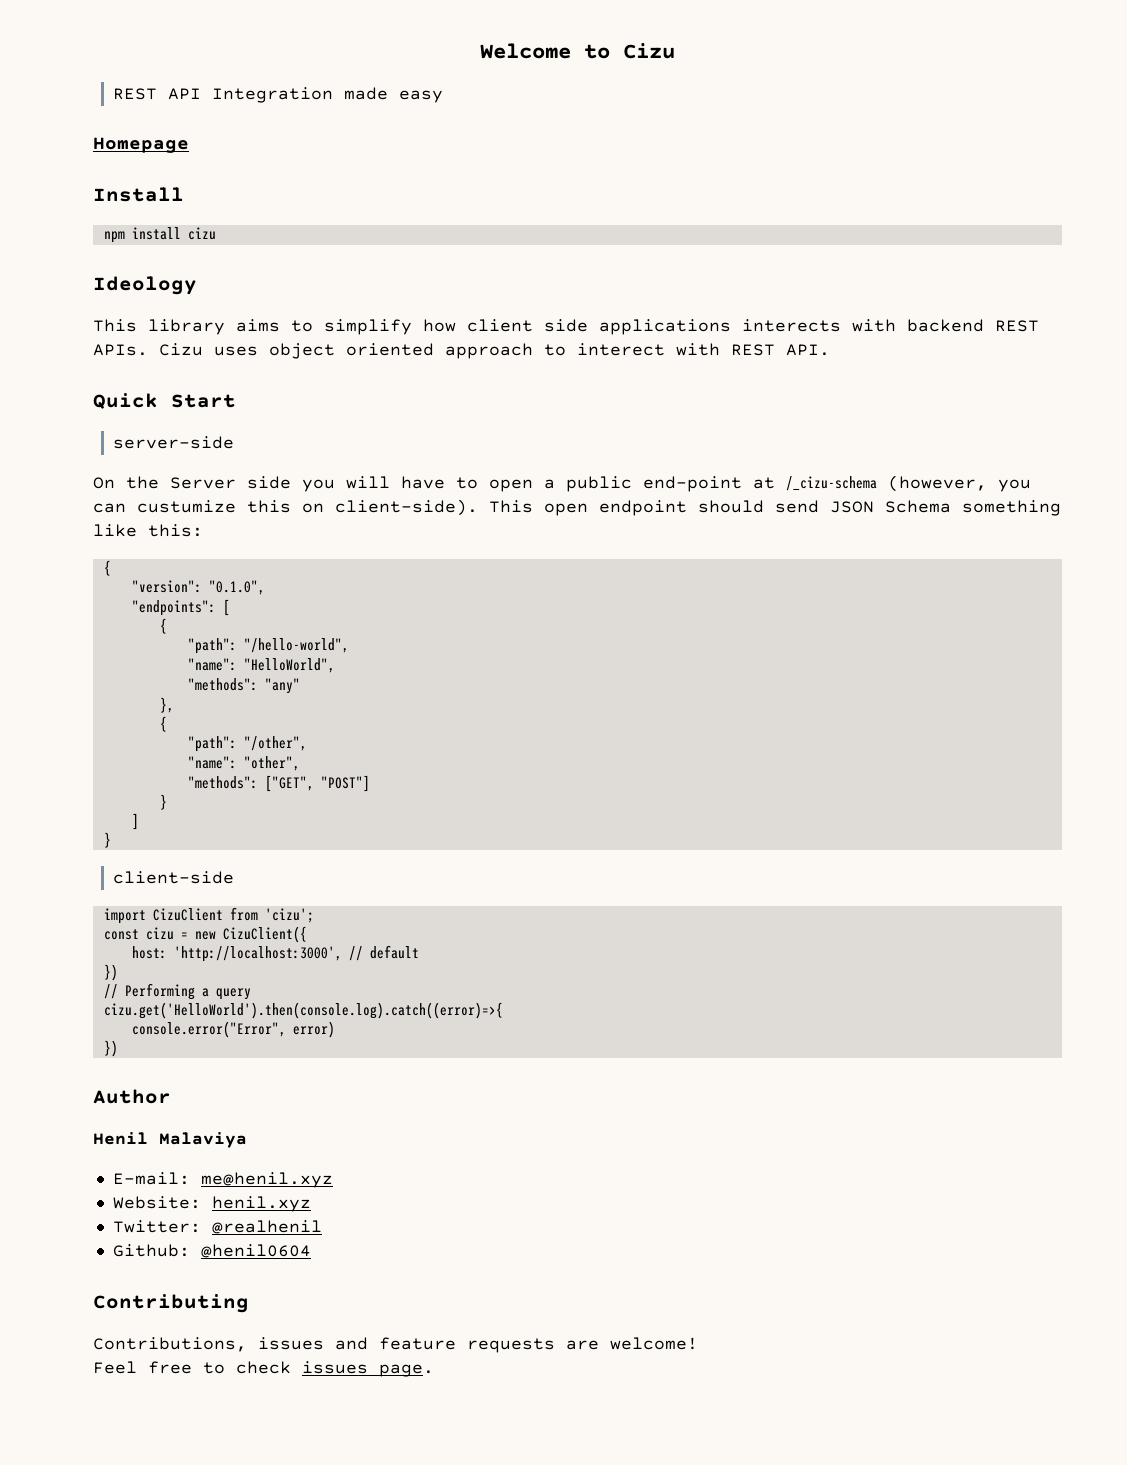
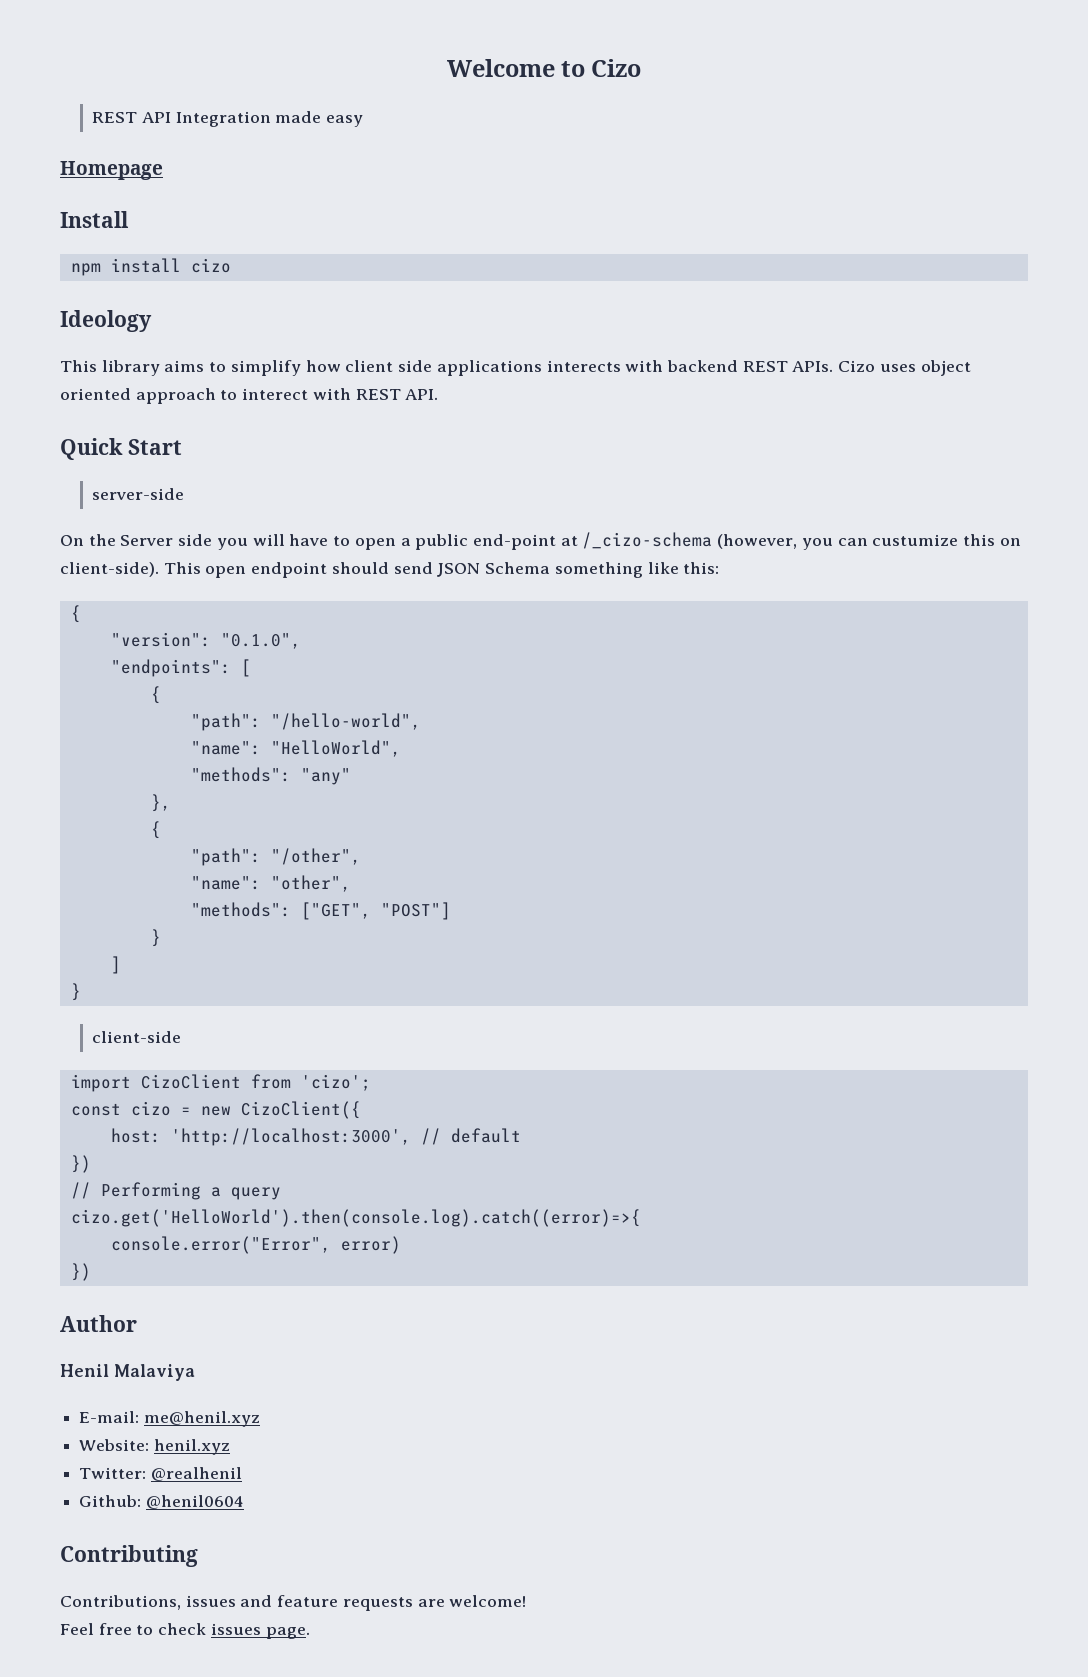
- Welcome to Cizu
+ Welcome to Cizo
- npm install cizu
+ npm install cizo
- Cizu uses object oriented approach to interect with REST API.
+ Cizo uses object oriented approach to interect with REST API.
- On the Server side you will have to open a public end-point at /_cizu-schema (however, you can custumize this on client-side).
+ On the Server side you will have to open a public end-point at /_cizo-schema (however, you can custumize this on client-side).
- import CizuClient from 'cizu';
+ import CizoClient from 'cizo';
- const cizu = new CizuClient({
+ const cizo = new CizoClient({
- cizu.get('HelloWorld').then(console.log).catch((error)=>{
+ cizo.get('HelloWorld').then(console.log).catch((error)=>{

